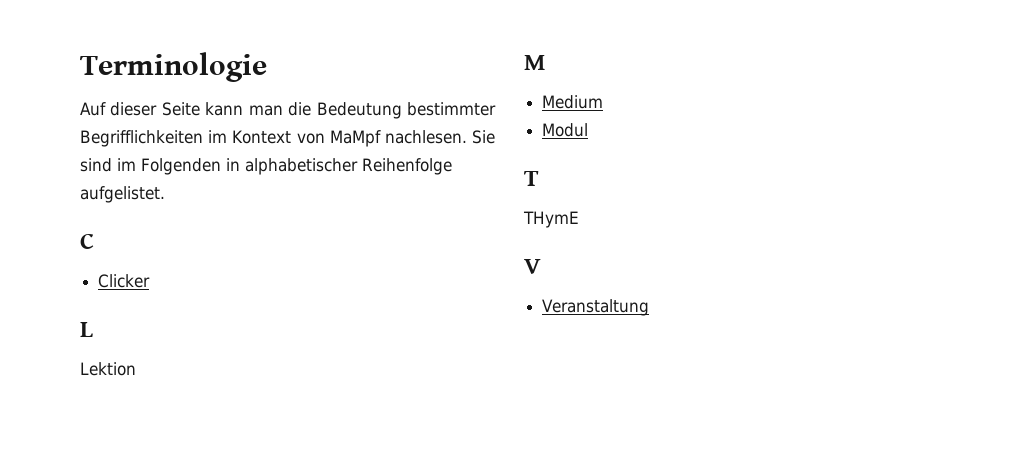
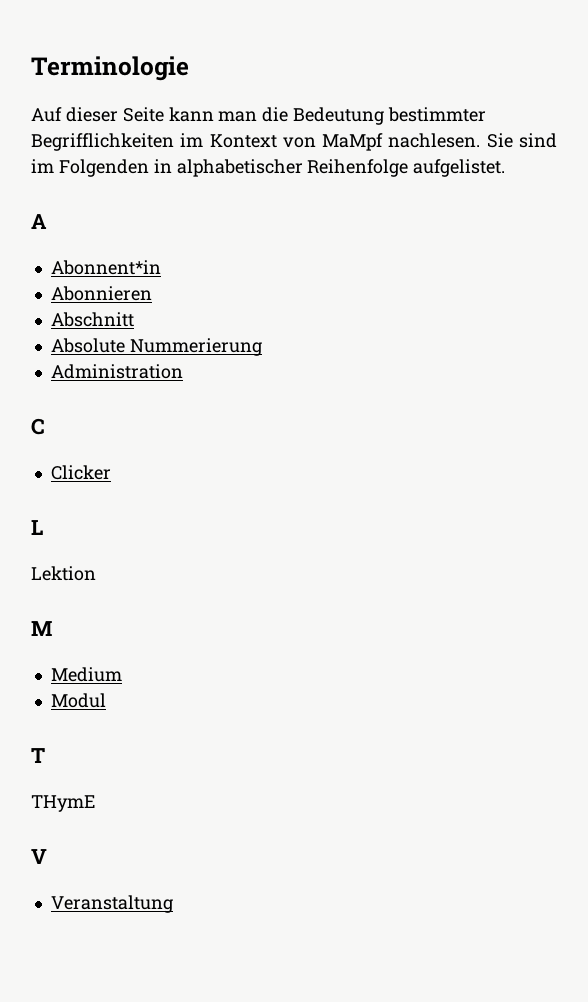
+ A
+ Abonnent*in
+ Abonnieren
+ Abschnitt
+ Absolute Nummerierung
+ Administration

